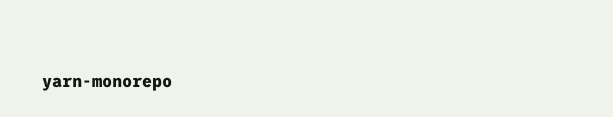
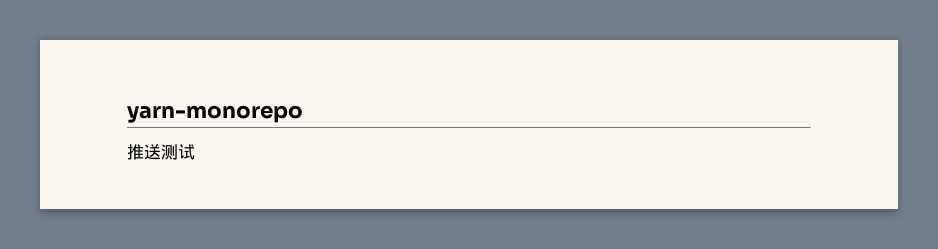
+ 推送测试

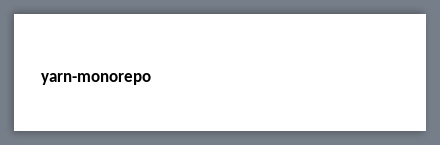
- 推送测试

